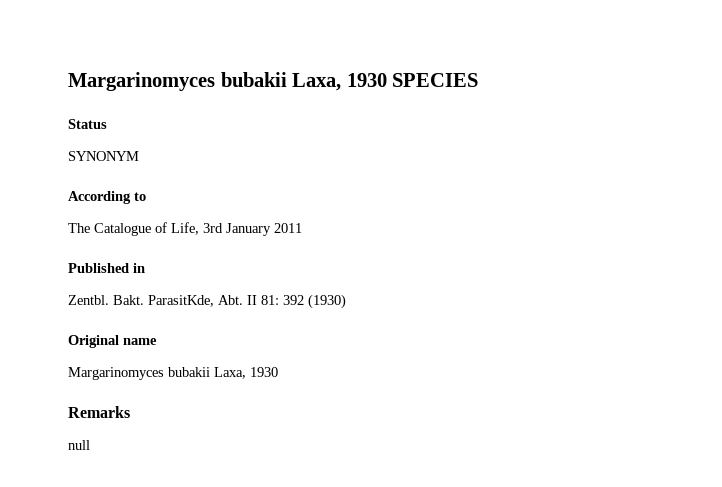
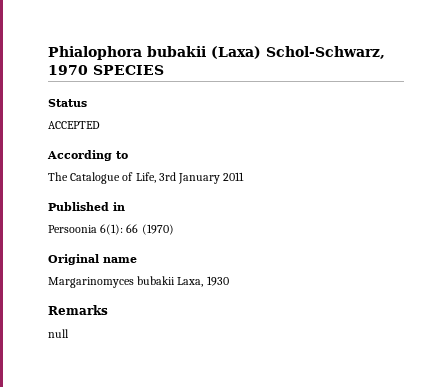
- Margarinomyces bubakii Laxa, 1930 SPECIES
+ Phialophora bubakii (Laxa) Schol-Schwarz, 1970 SPECIES
- SYNONYM
+ ACCEPTED
- Zentbl. Bakt. ParasitKde, Abt. II 81: 392 (1930)
+ Persoonia 6(1): 66 (1970)

